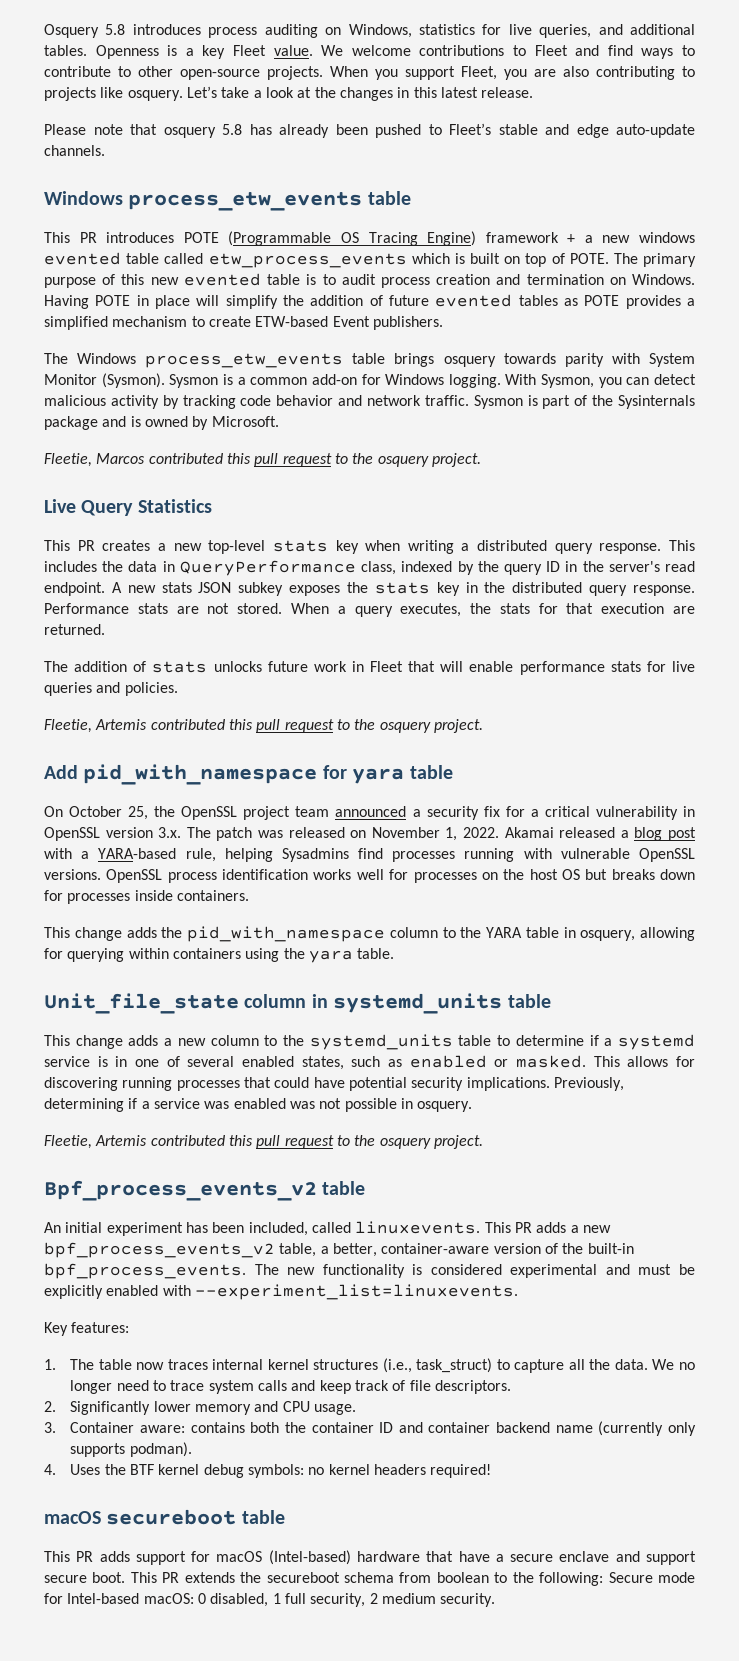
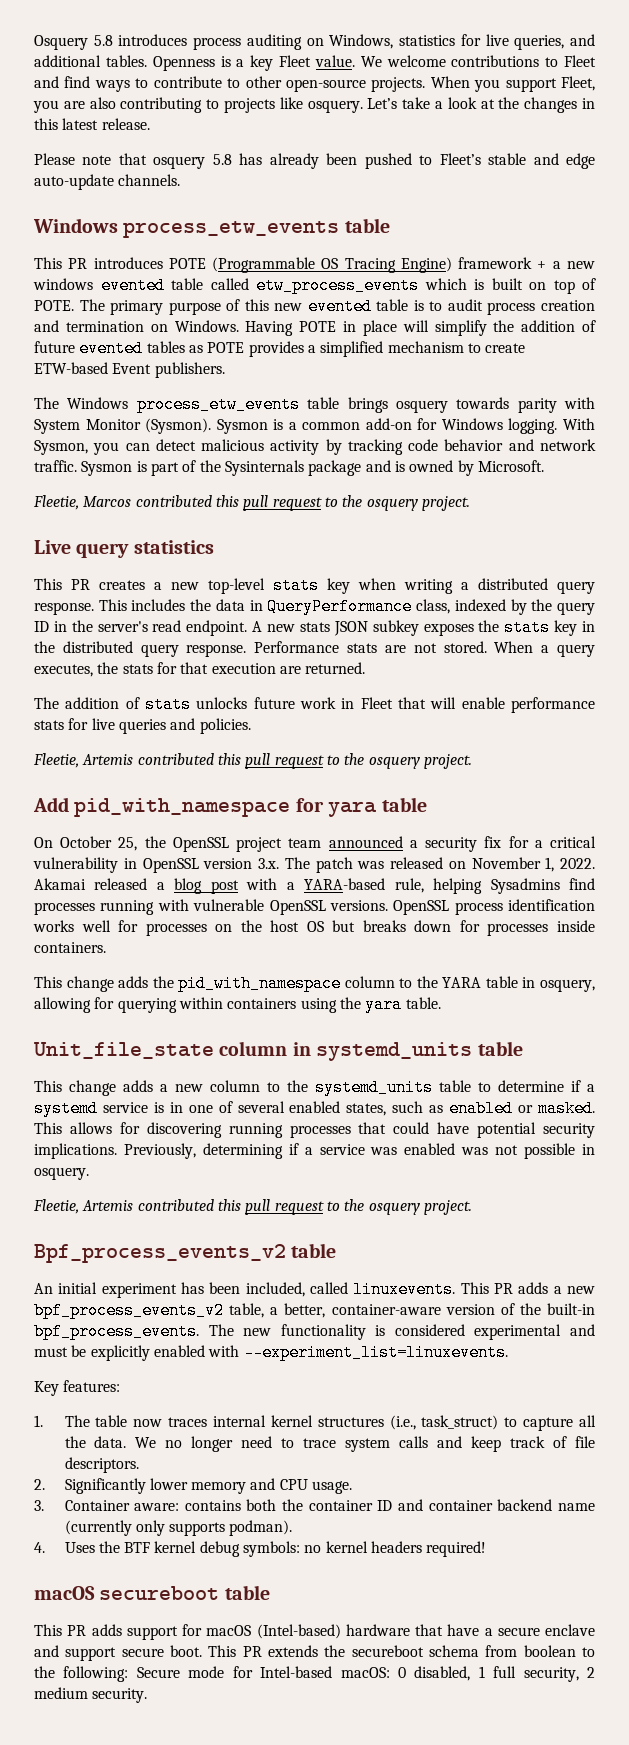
- Live Query Statistics
+ Live query statistics

